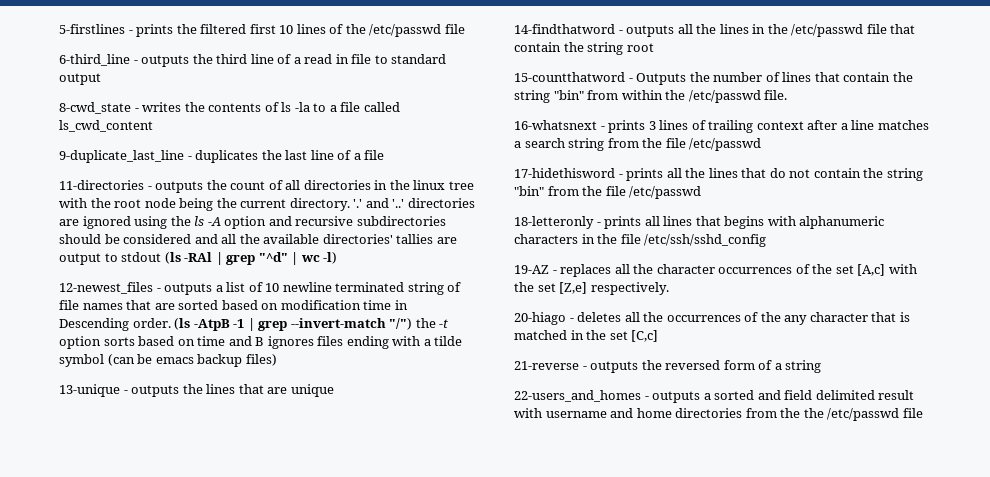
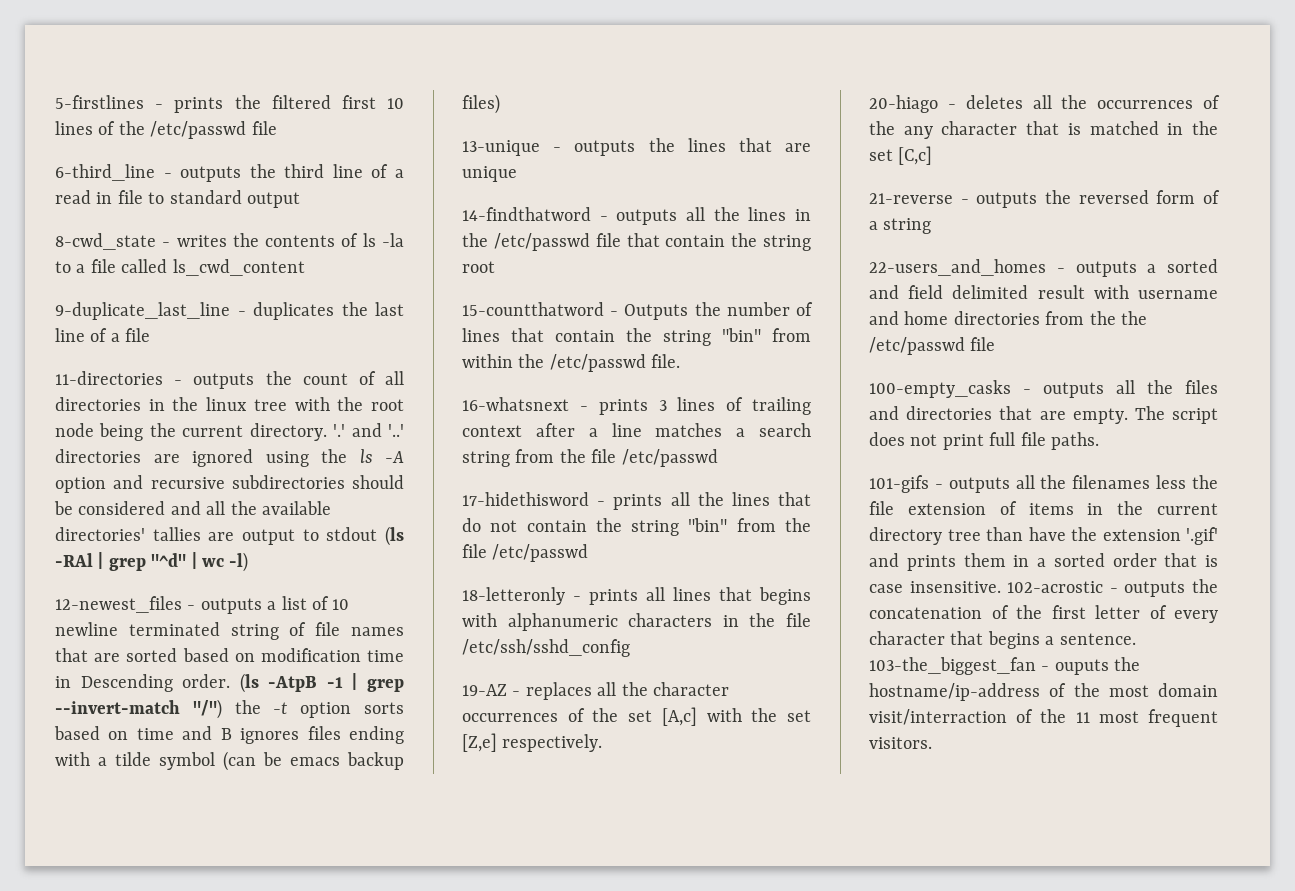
+ 100-empty_casks - outputs all the files and directories that are empty. The script does not print full file paths.
+ 101-gifs - outputs all the filenames less the file extension of items in the current directory tree than have the extension '.gif' and prints them in a sorted order that is case insensitive. 102-acrostic - outputs the concatenation of the first letter of every character that begins a sentence. 103-the_biggest_fan - ouputs the hostname/ip-address of the most domain visit/interraction of the 11 most frequent visitors.

